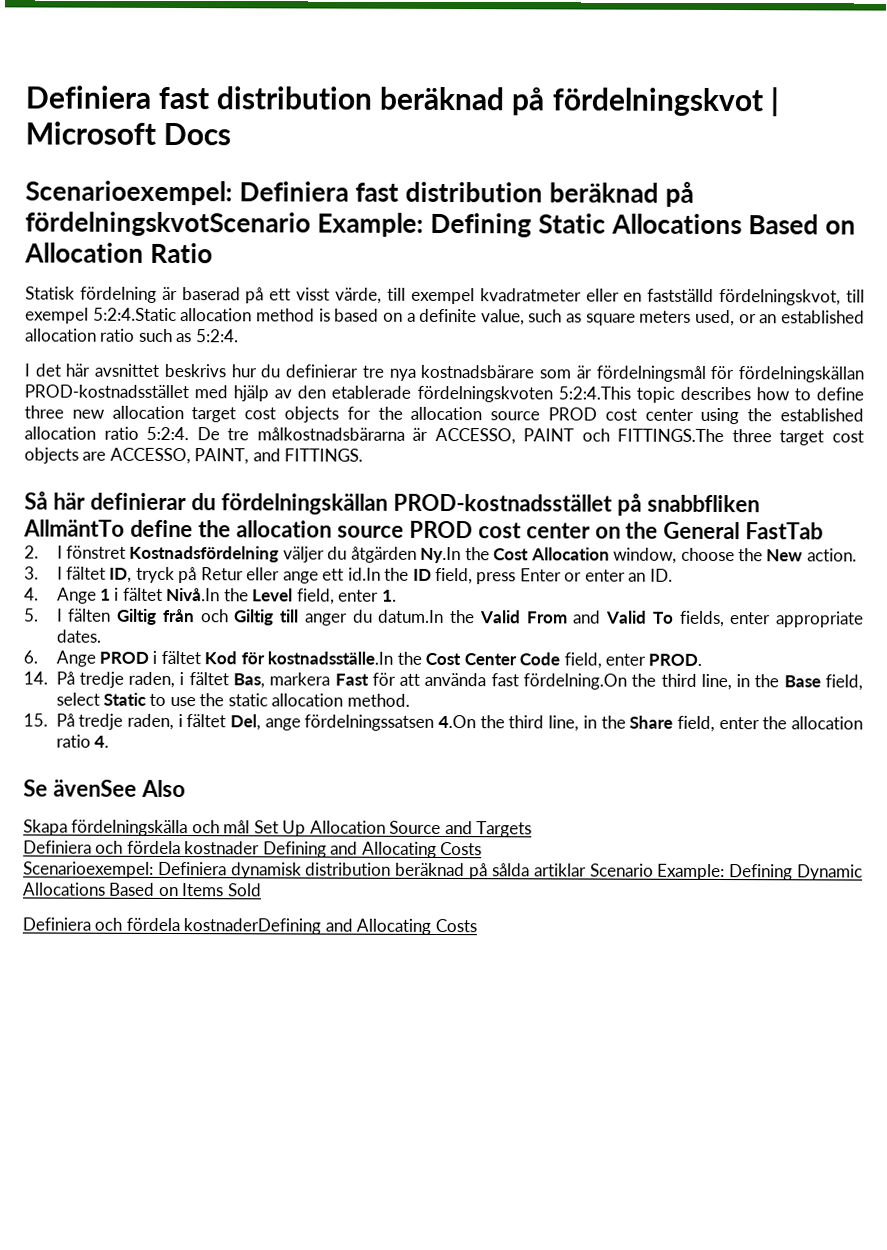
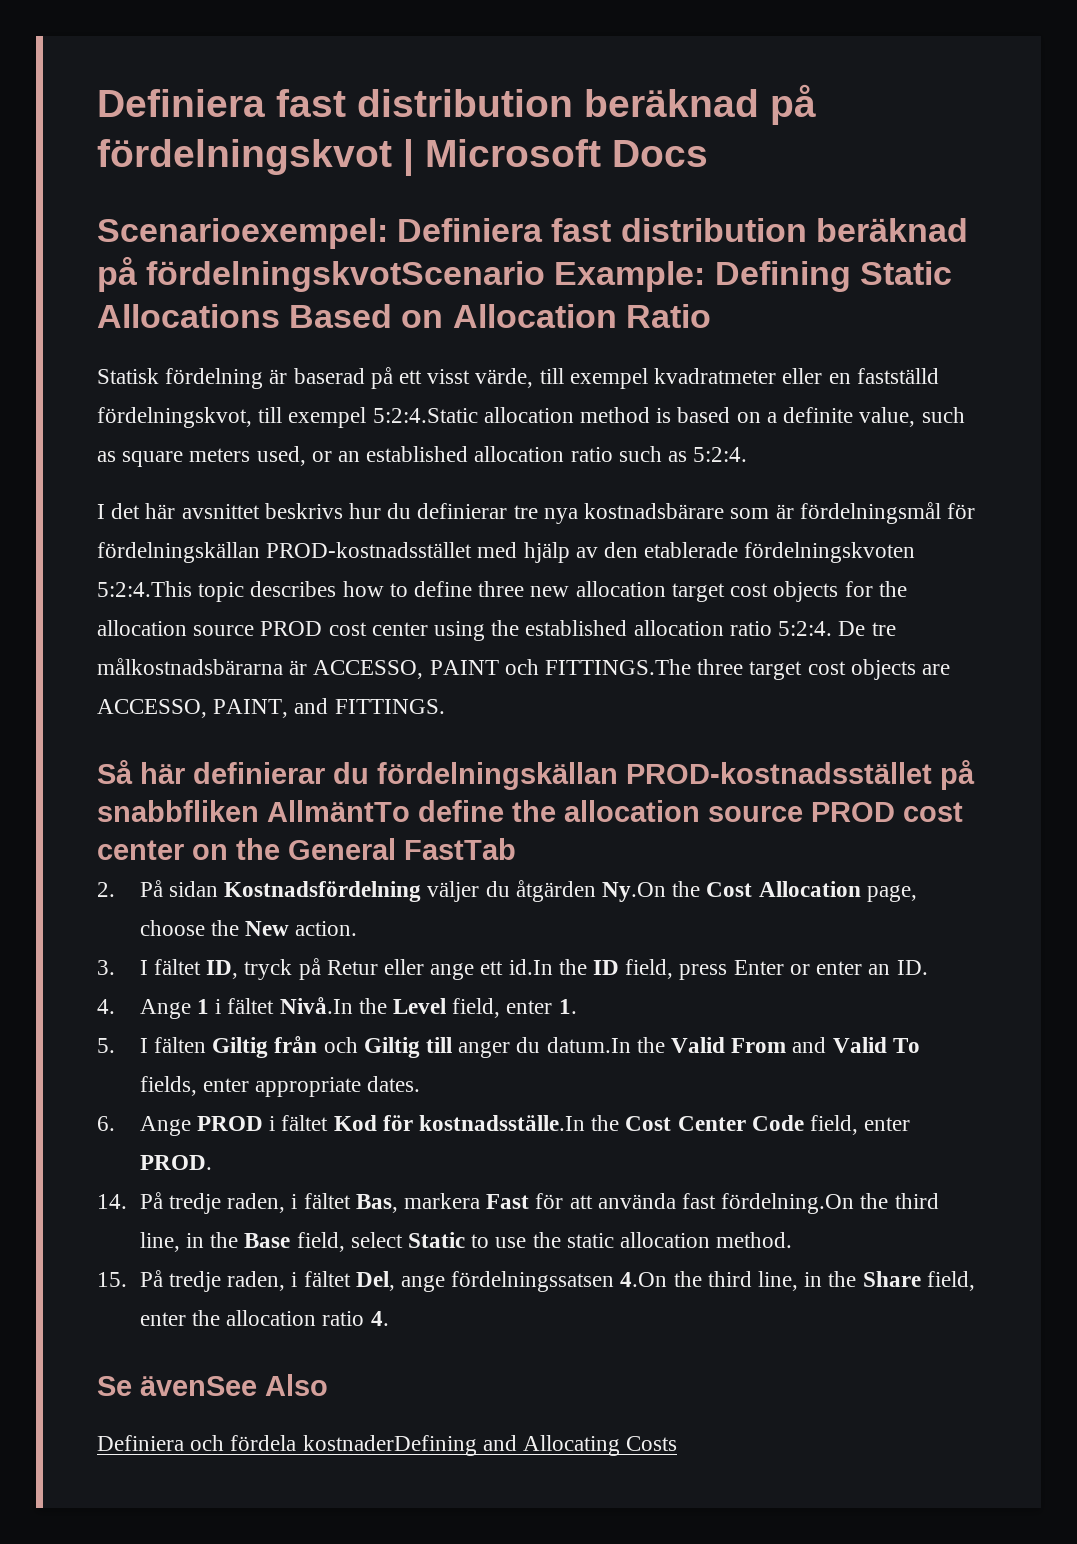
- 2. I fönstret Kostnadsfördelning väljer du åtgärden Ny.In the Cost Allocation window, choose the New action.
+ 2. På sidan Kostnadsfördelning väljer du åtgärden Ny.On the Cost Allocation page, choose the New action.
- Skapa fördelningskälla och mål Set Up Allocation Source and Targets
- Definiera och fördela kostnader Defining and Allocating Costs
- Scenarioexempel: Definiera dynamisk distribution beräknad på sålda artiklar Scenario Example: Defining Dynamic Allocations Based on Items Sold

